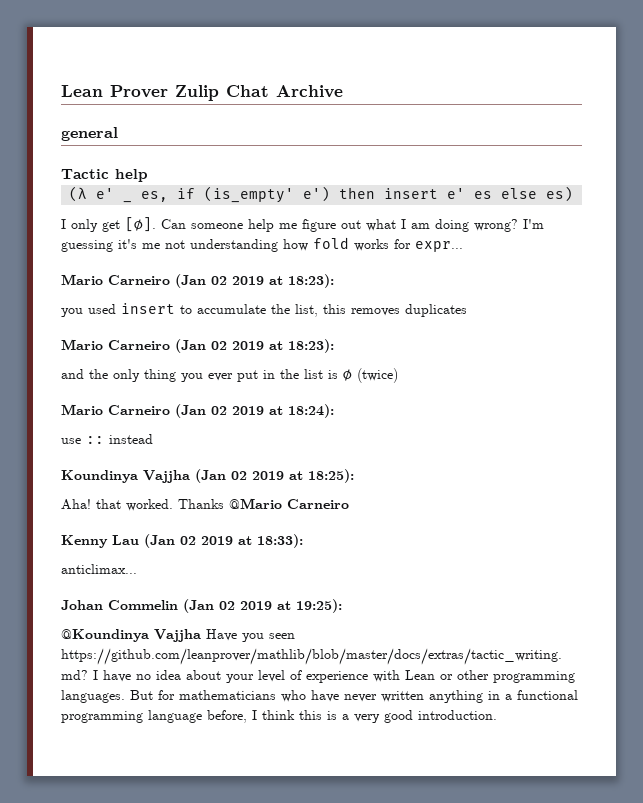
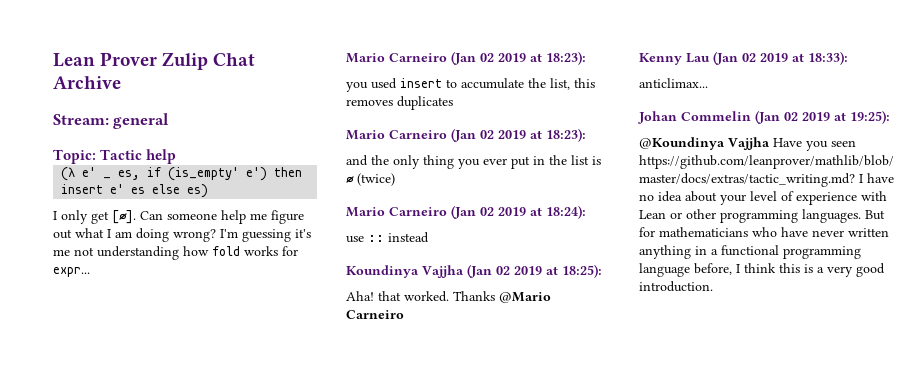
- general
+ Stream: general
- Tactic help
+ Topic: Tactic help

